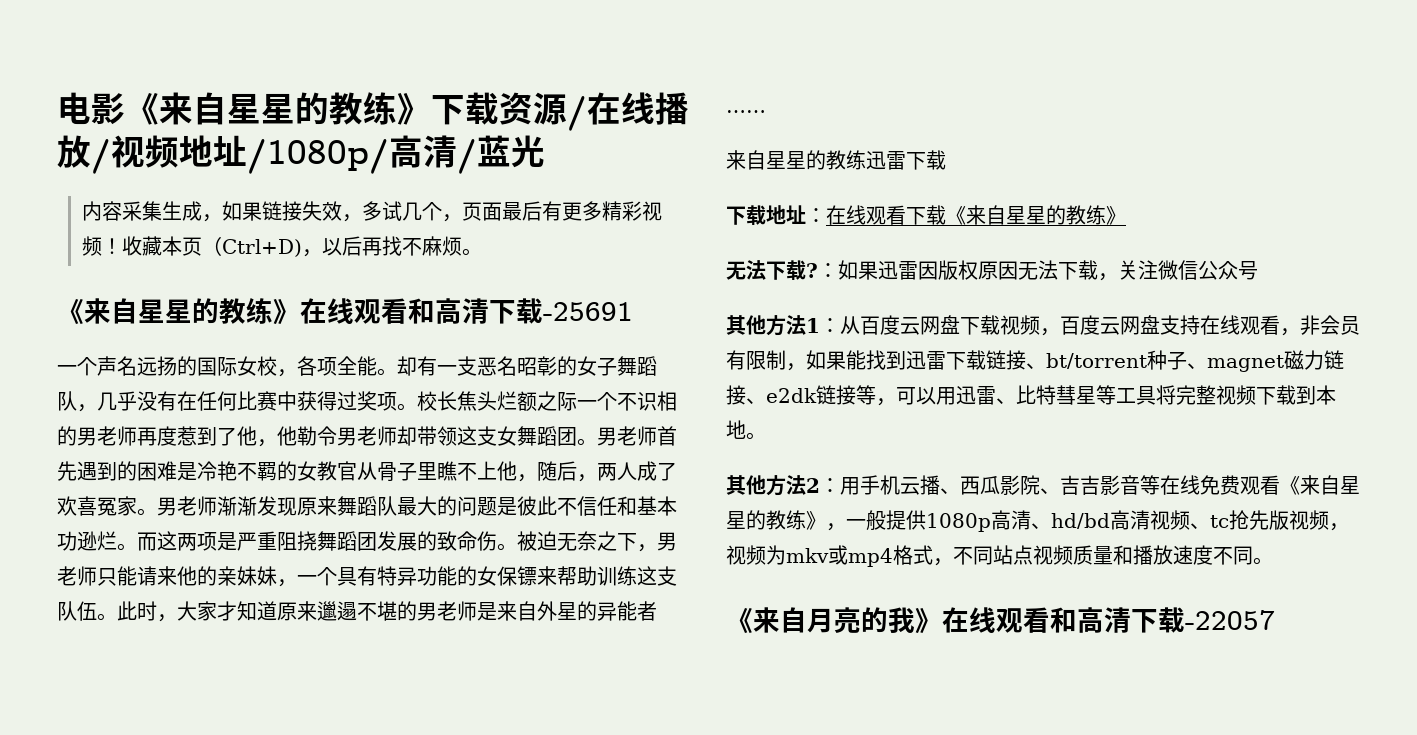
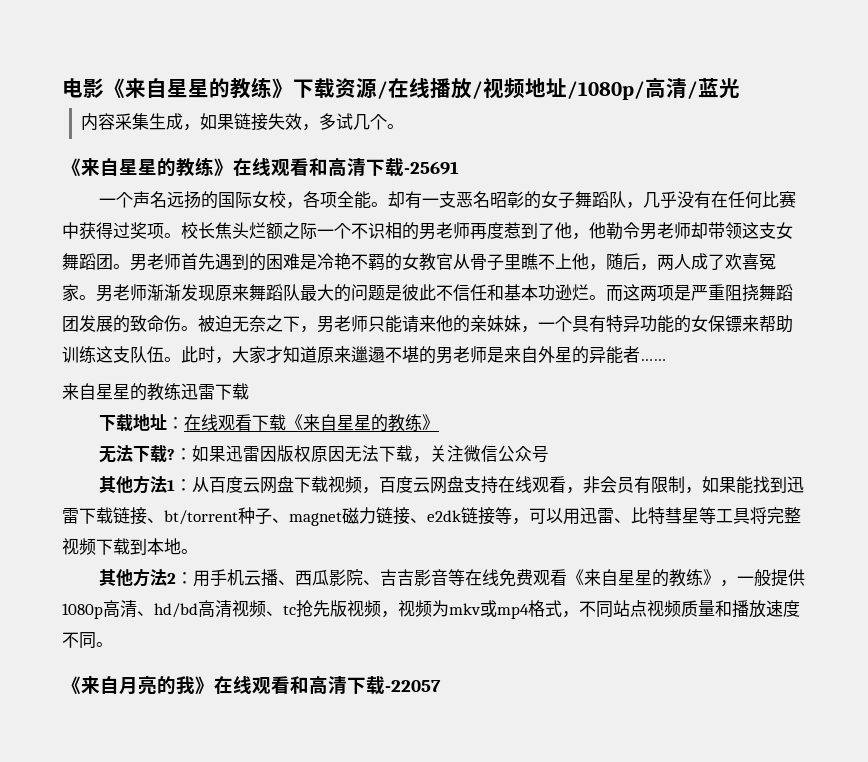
- 内容采集生成，如果链接失效，多试几个，页面最后有更多精彩视频！收藏本页（Ctrl+D)，以后再找不麻烦。
+ 内容采集生成，如果链接失效，多试几个。

